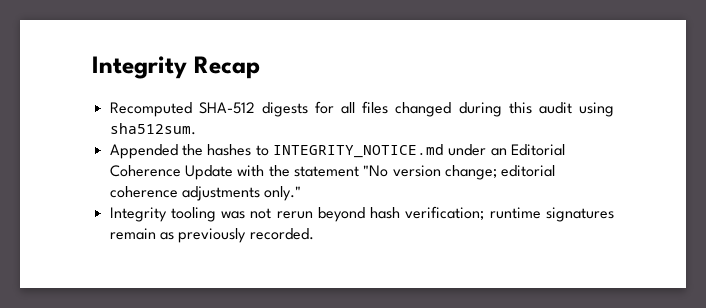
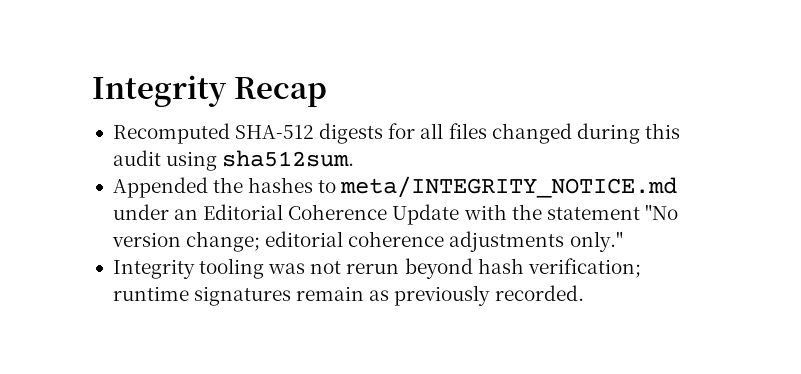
- Appended the hashes to INTEGRITY_NOTICE.md under an Editorial Coherence Update with the statement "No version change; editorial coherence adjustments only."
+ Appended the hashes to meta/INTEGRITY_NOTICE.md under an Editorial Coherence Update with the statement "No version change; editorial coherence adjustments only."

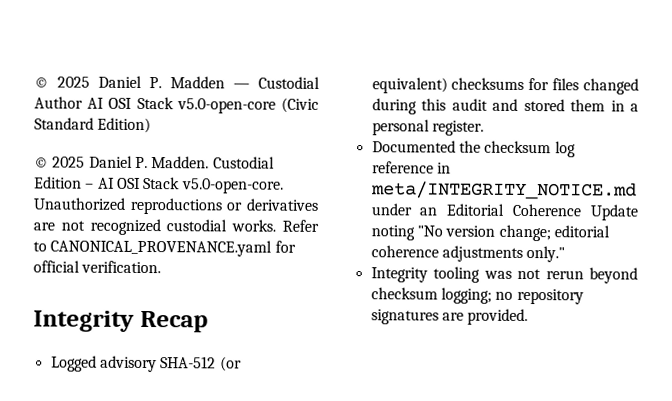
+ © 2025 Daniel P. Madden — Custodial Author AI OSI Stack v5.0-open-core (Civic Standard Edition)
+ © 2025 Daniel P. Madden. Custodial Edition – AI OSI Stack v5.0-open-core. Unauthorized reproductions or derivatives are not recognized custodial works. Refer to CANONICAL_PROVENANCE.yaml for official verification.
  Integrity Recap
- Recomputed SHA-512 digests for all files changed during this audit using sha512sum.
- Appended the hashes to meta/INTEGRITY_NOTICE.md under an Editorial Coherence Update with the statement "No version change; editorial coherence adjustments only."
+ Logged advisory SHA-512 (or equivalent) checksums for files changed during this audit and stored them in a personal register.
+ Documented the checksum log reference in meta/INTEGRITY_NOTICE.md under an Editorial Coherence Update noting "No version change; editorial coherence adjustments only."
- Integrity tooling was not rerun beyond hash verification; runtime signatures remain as previously recorded.
+ Integrity tooling was not rerun beyond checksum logging; no repository signatures are provided.

